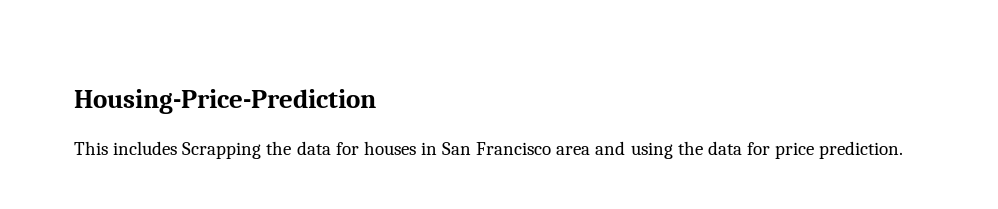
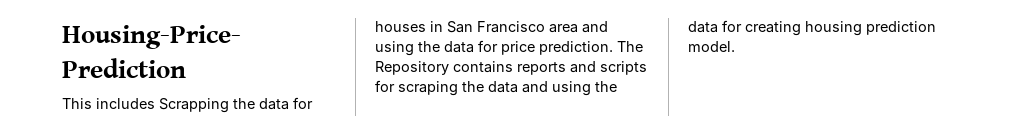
+ The Repository contains reports and scripts for scraping the data and using the data for creating housing prediction model.

